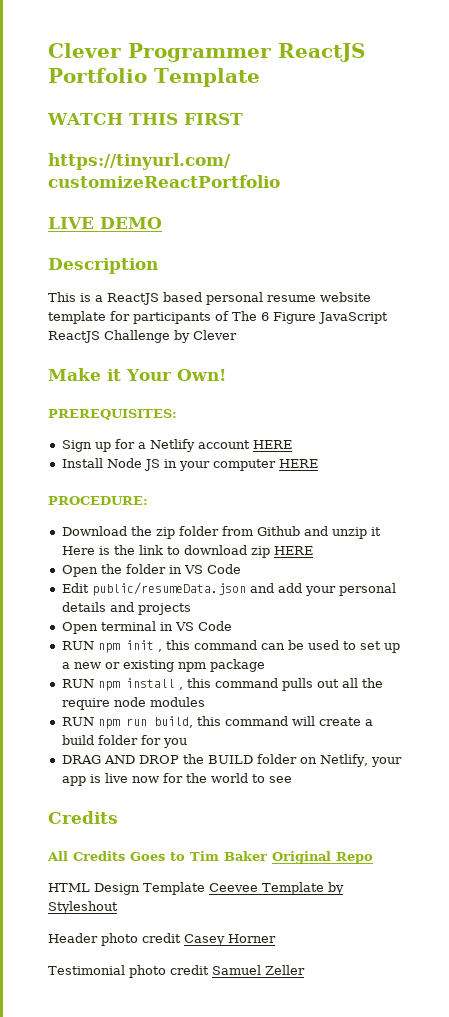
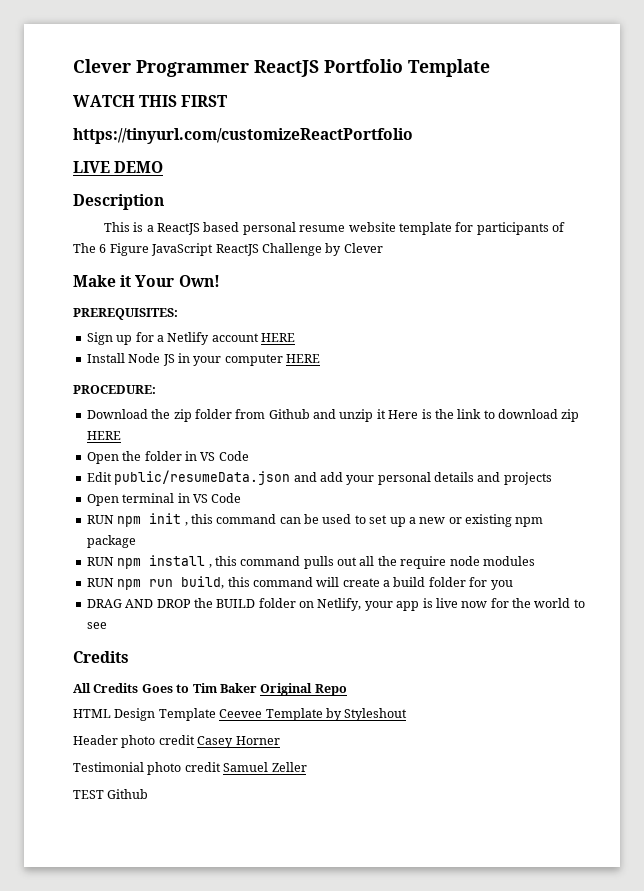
+ TEST Github

